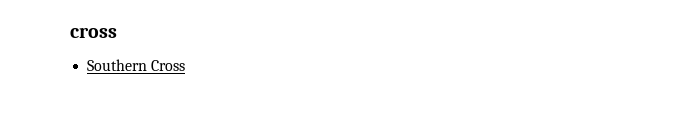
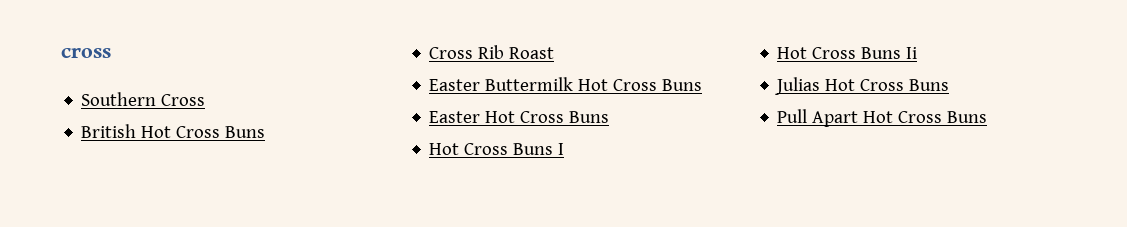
+ British Hot Cross Buns
+ Cross Rib Roast
+ Easter Buttermilk Hot Cross Buns
+ Easter Hot Cross Buns
+ Hot Cross Buns I
+ Hot Cross Buns Ii
+ Julias Hot Cross Buns
+ Pull Apart Hot Cross Buns

